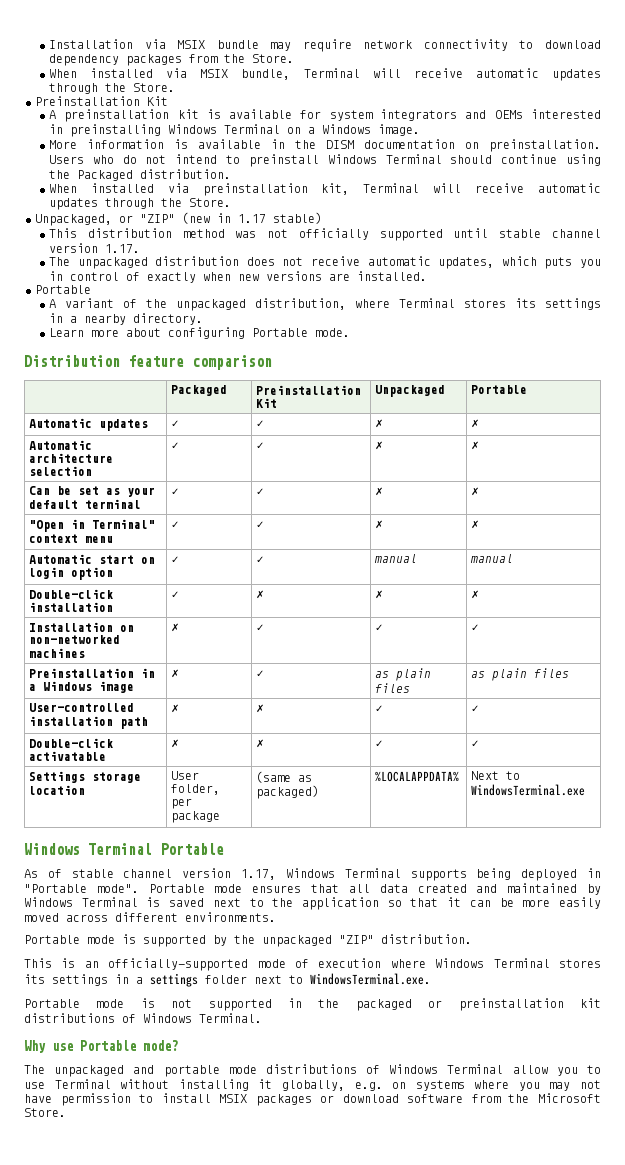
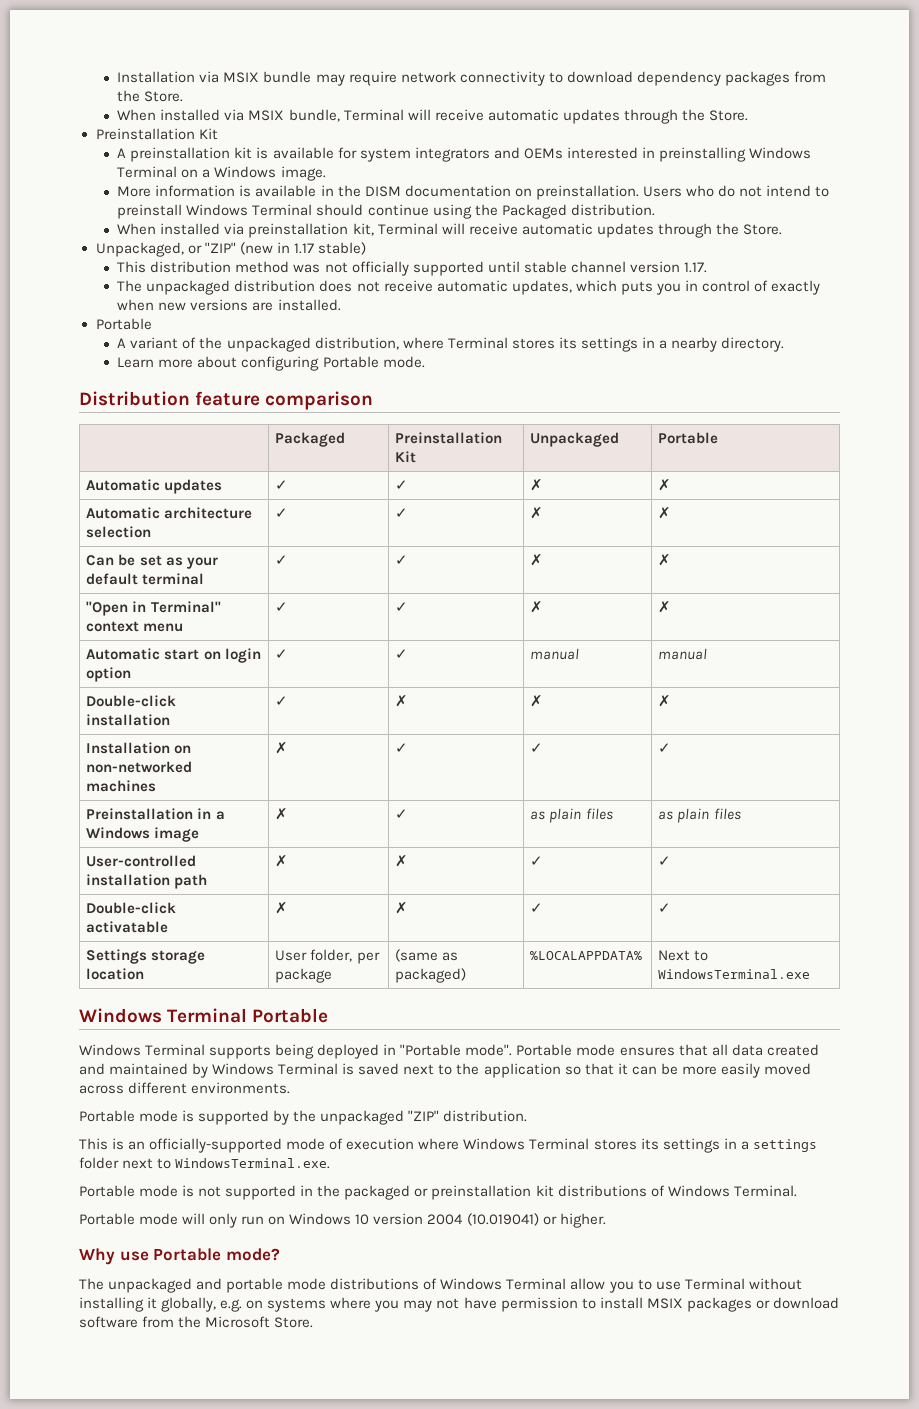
- As of stable channel version 1.17, Windows Terminal supports being deployed in "Portable mode".
+ Windows Terminal supports being deployed in "Portable mode".
+ Portable mode will only run on Windows 10 version 2004 (10.019041) or higher.

